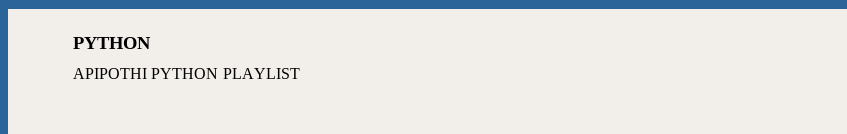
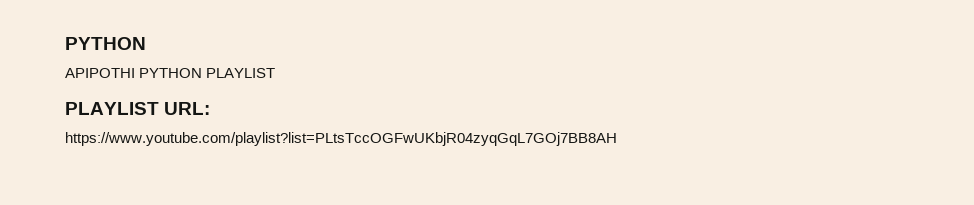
+ PLAYLIST URL:
+ https://www.youtube.com/playlist?list=PLtsTccOGFwUKbjR04zyqGqL7GOj7BB8AH

